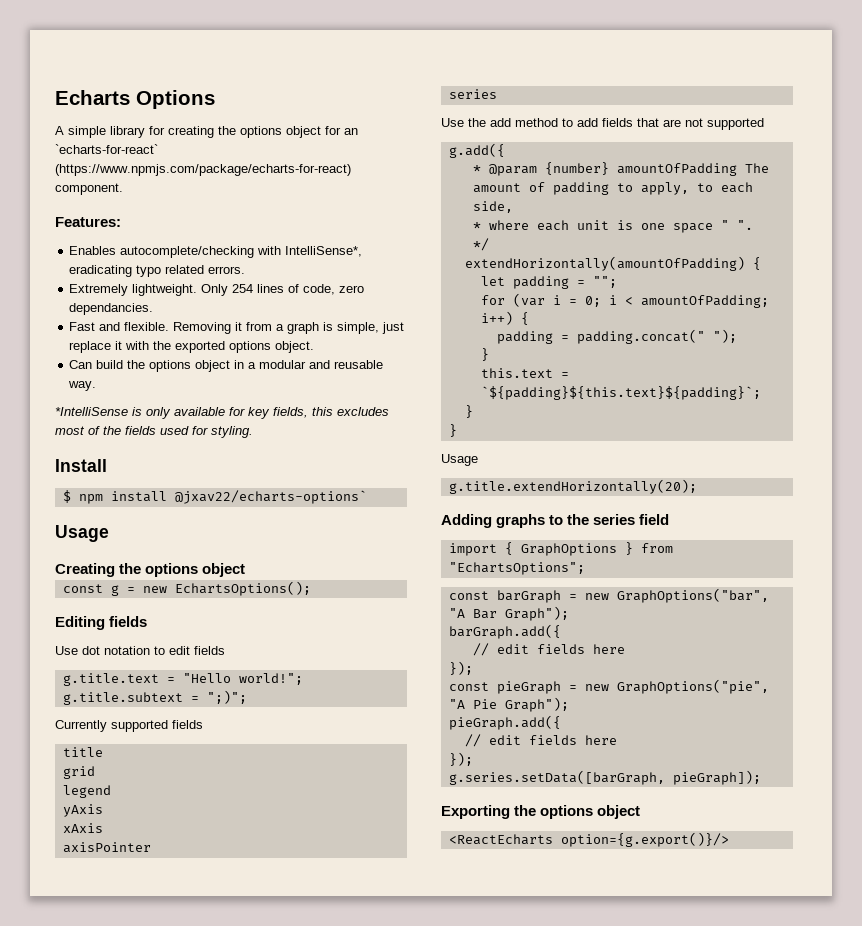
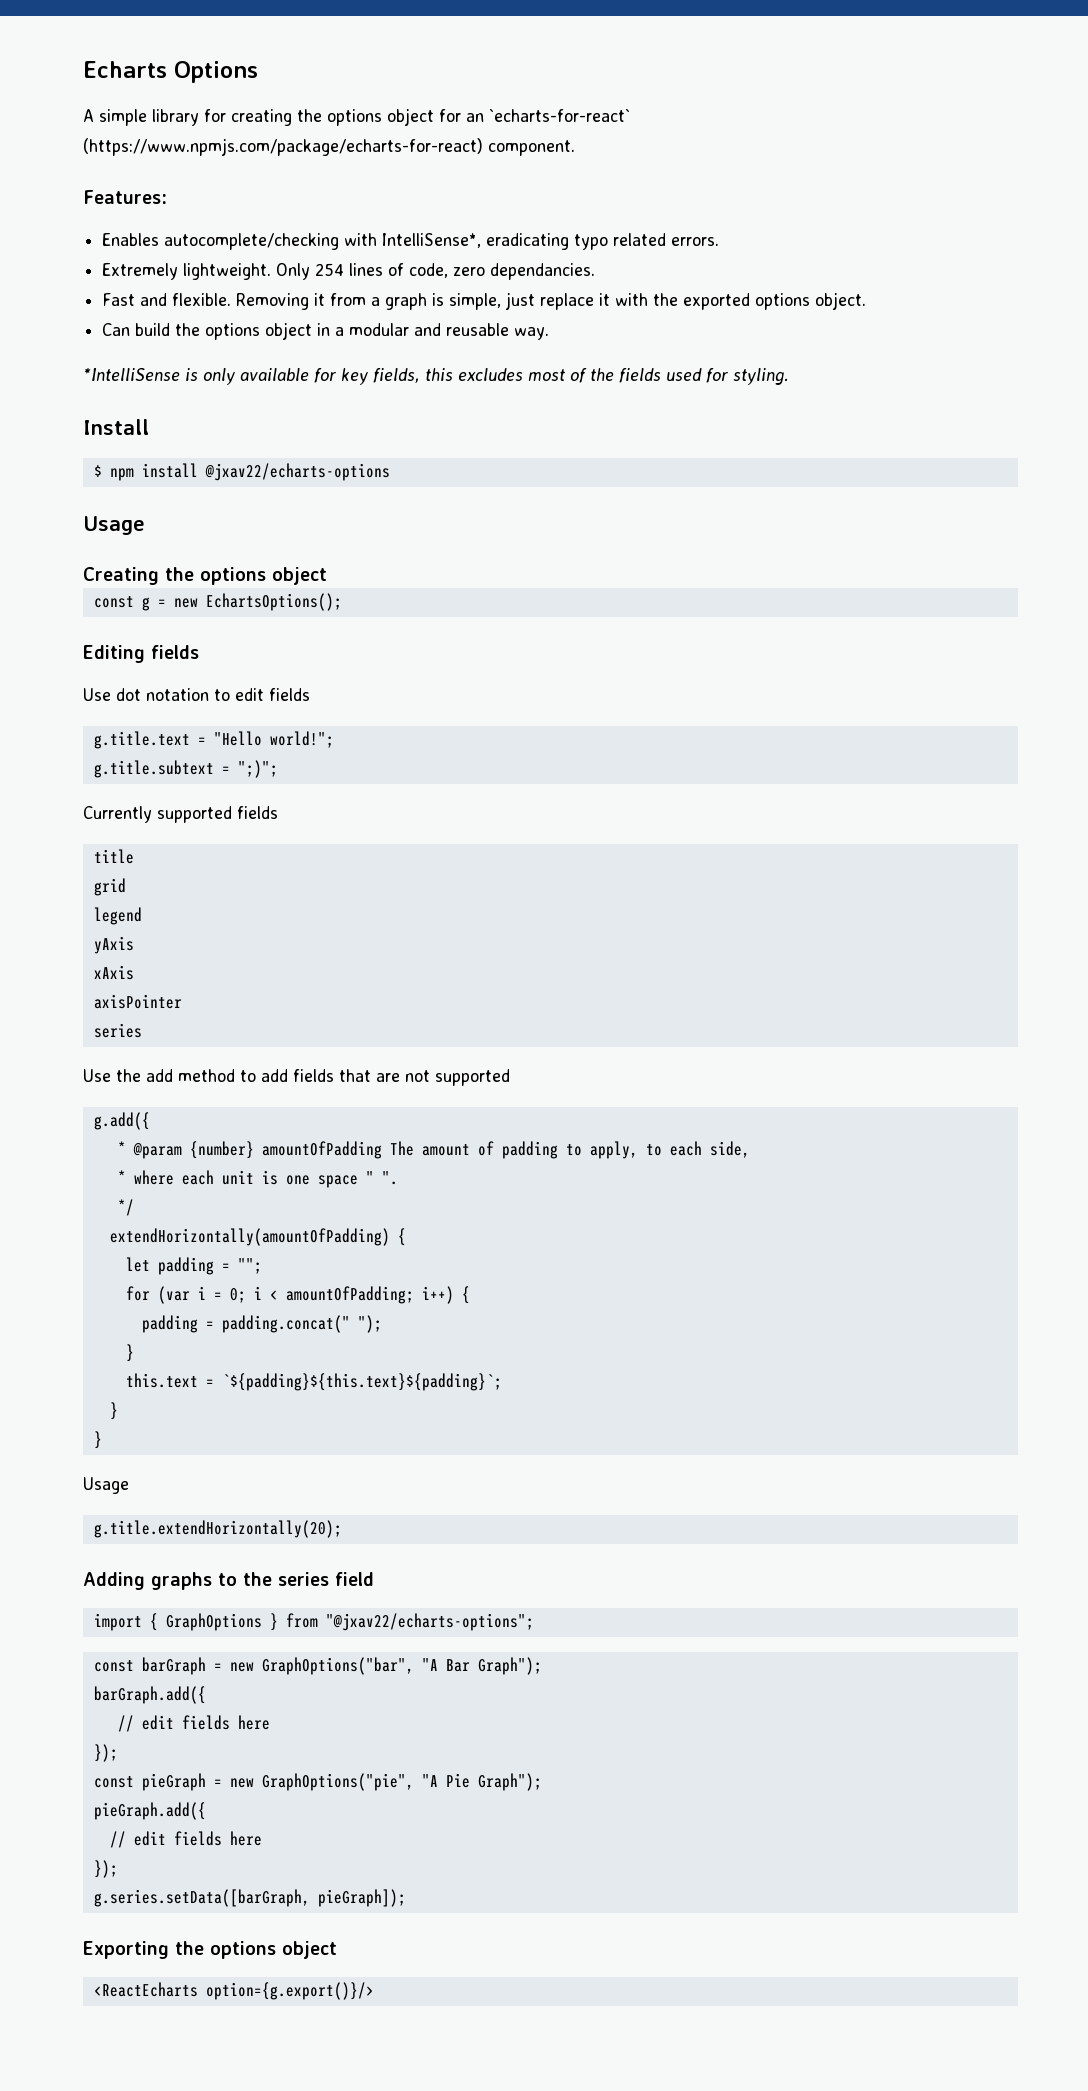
- $ npm install @jxav22/echarts-options`
+ $ npm install @jxav22/echarts-options
- import { GraphOptions } from "EchartsOptions";
+ import { GraphOptions } from "@jxav22/echarts-options";

